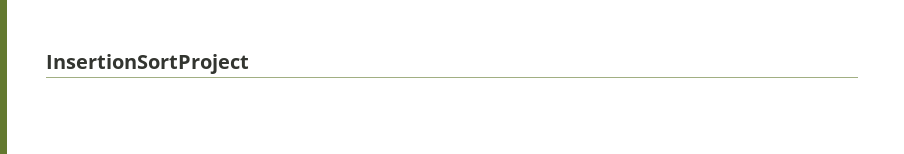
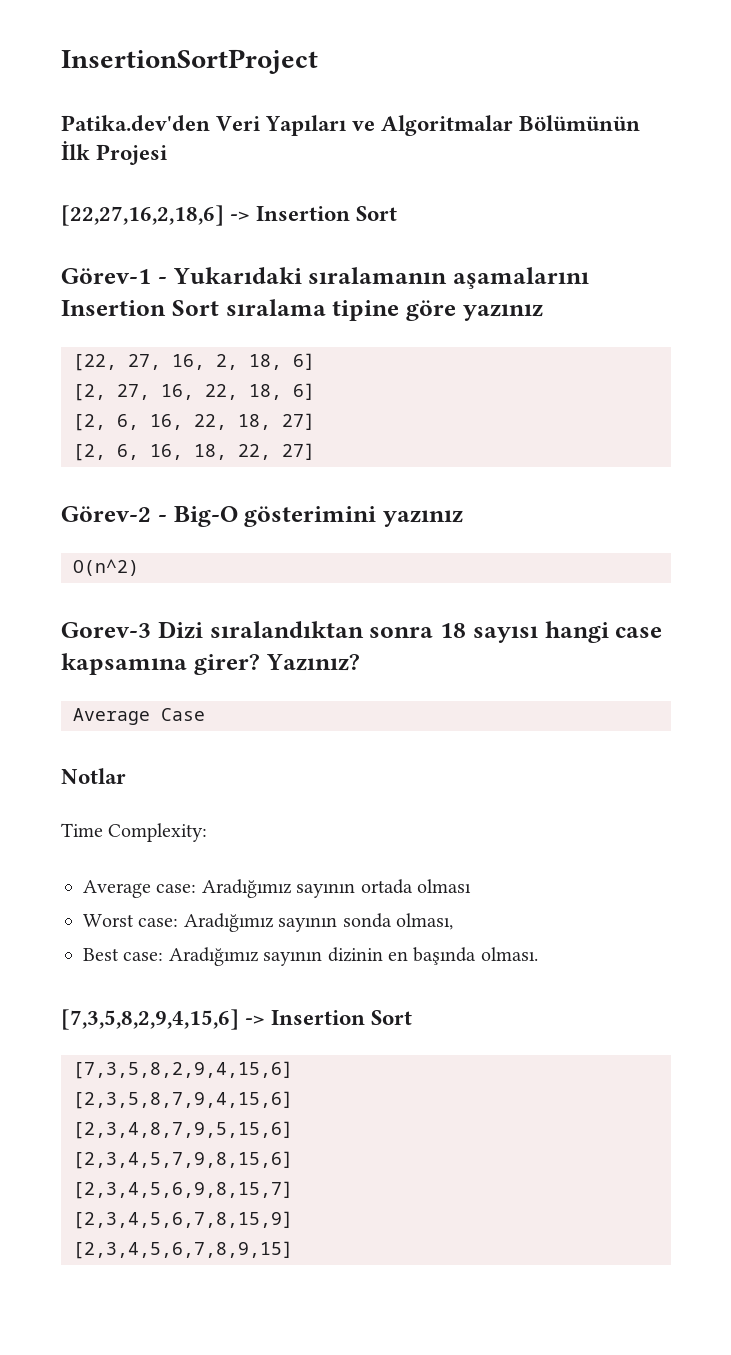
+ Patika.dev'den Veri Yapıları ve Algoritmalar Bölümünün İlk Projesi
+ [22,27,16,2,18,6] -> Insertion Sort
+ Görev-1 - Yukarıdaki sıralamanın aşamalarını Insertion Sort sıralama tipine göre yazınız
+ [22, 27, 16, 2, 18, 6]
+ [2, 27, 16, 22, 18, 6]
+ [2, 6, 16, 22, 18, 27]
+ [2, 6, 16, 18, 22, 27]
+ Görev-2 - Big-O gösterimini yazınız
+ O(n^2)
+ Gorev-3 Dizi sıralandıktan sonra 18 sayısı hangi case kapsamına girer? Yazınız?
+ Average Case
+ Notlar
+ Time Complexity:
+ Average case: Aradığımız sayının ortada olması
+ Worst case: Aradığımız sayının sonda olması,
+ Best case: Aradığımız sayının dizinin en başında olması.
+ [7,3,5,8,2,9,4,15,6] -> Insertion Sort
+ [7,3,5,8,2,9,4,15,6]
+ [2,3,5,8,7,9,4,15,6]
+ [2,3,4,8,7,9,5,15,6]
+ [2,3,4,5,7,9,8,15,6]
+ [2,3,4,5,6,9,8,15,7]
+ [2,3,4,5,6,7,8,15,9]
+ [2,3,4,5,6,7,8,9,15]

